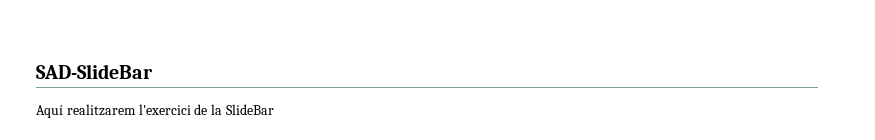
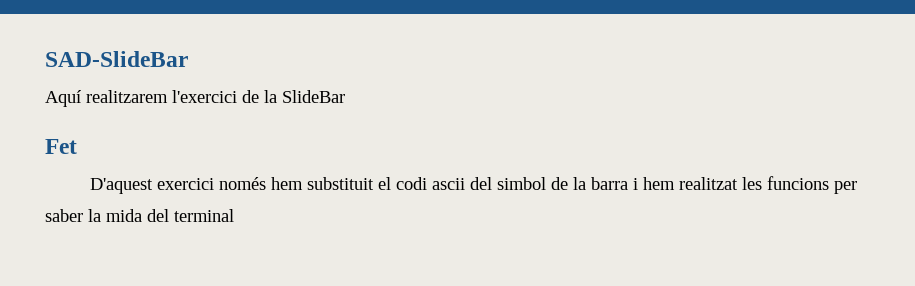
+ Fet
+ D'aquest exercici només hem substituit el codi ascii del simbol de la barra i hem realitzat les funcions per saber la mida del terminal

